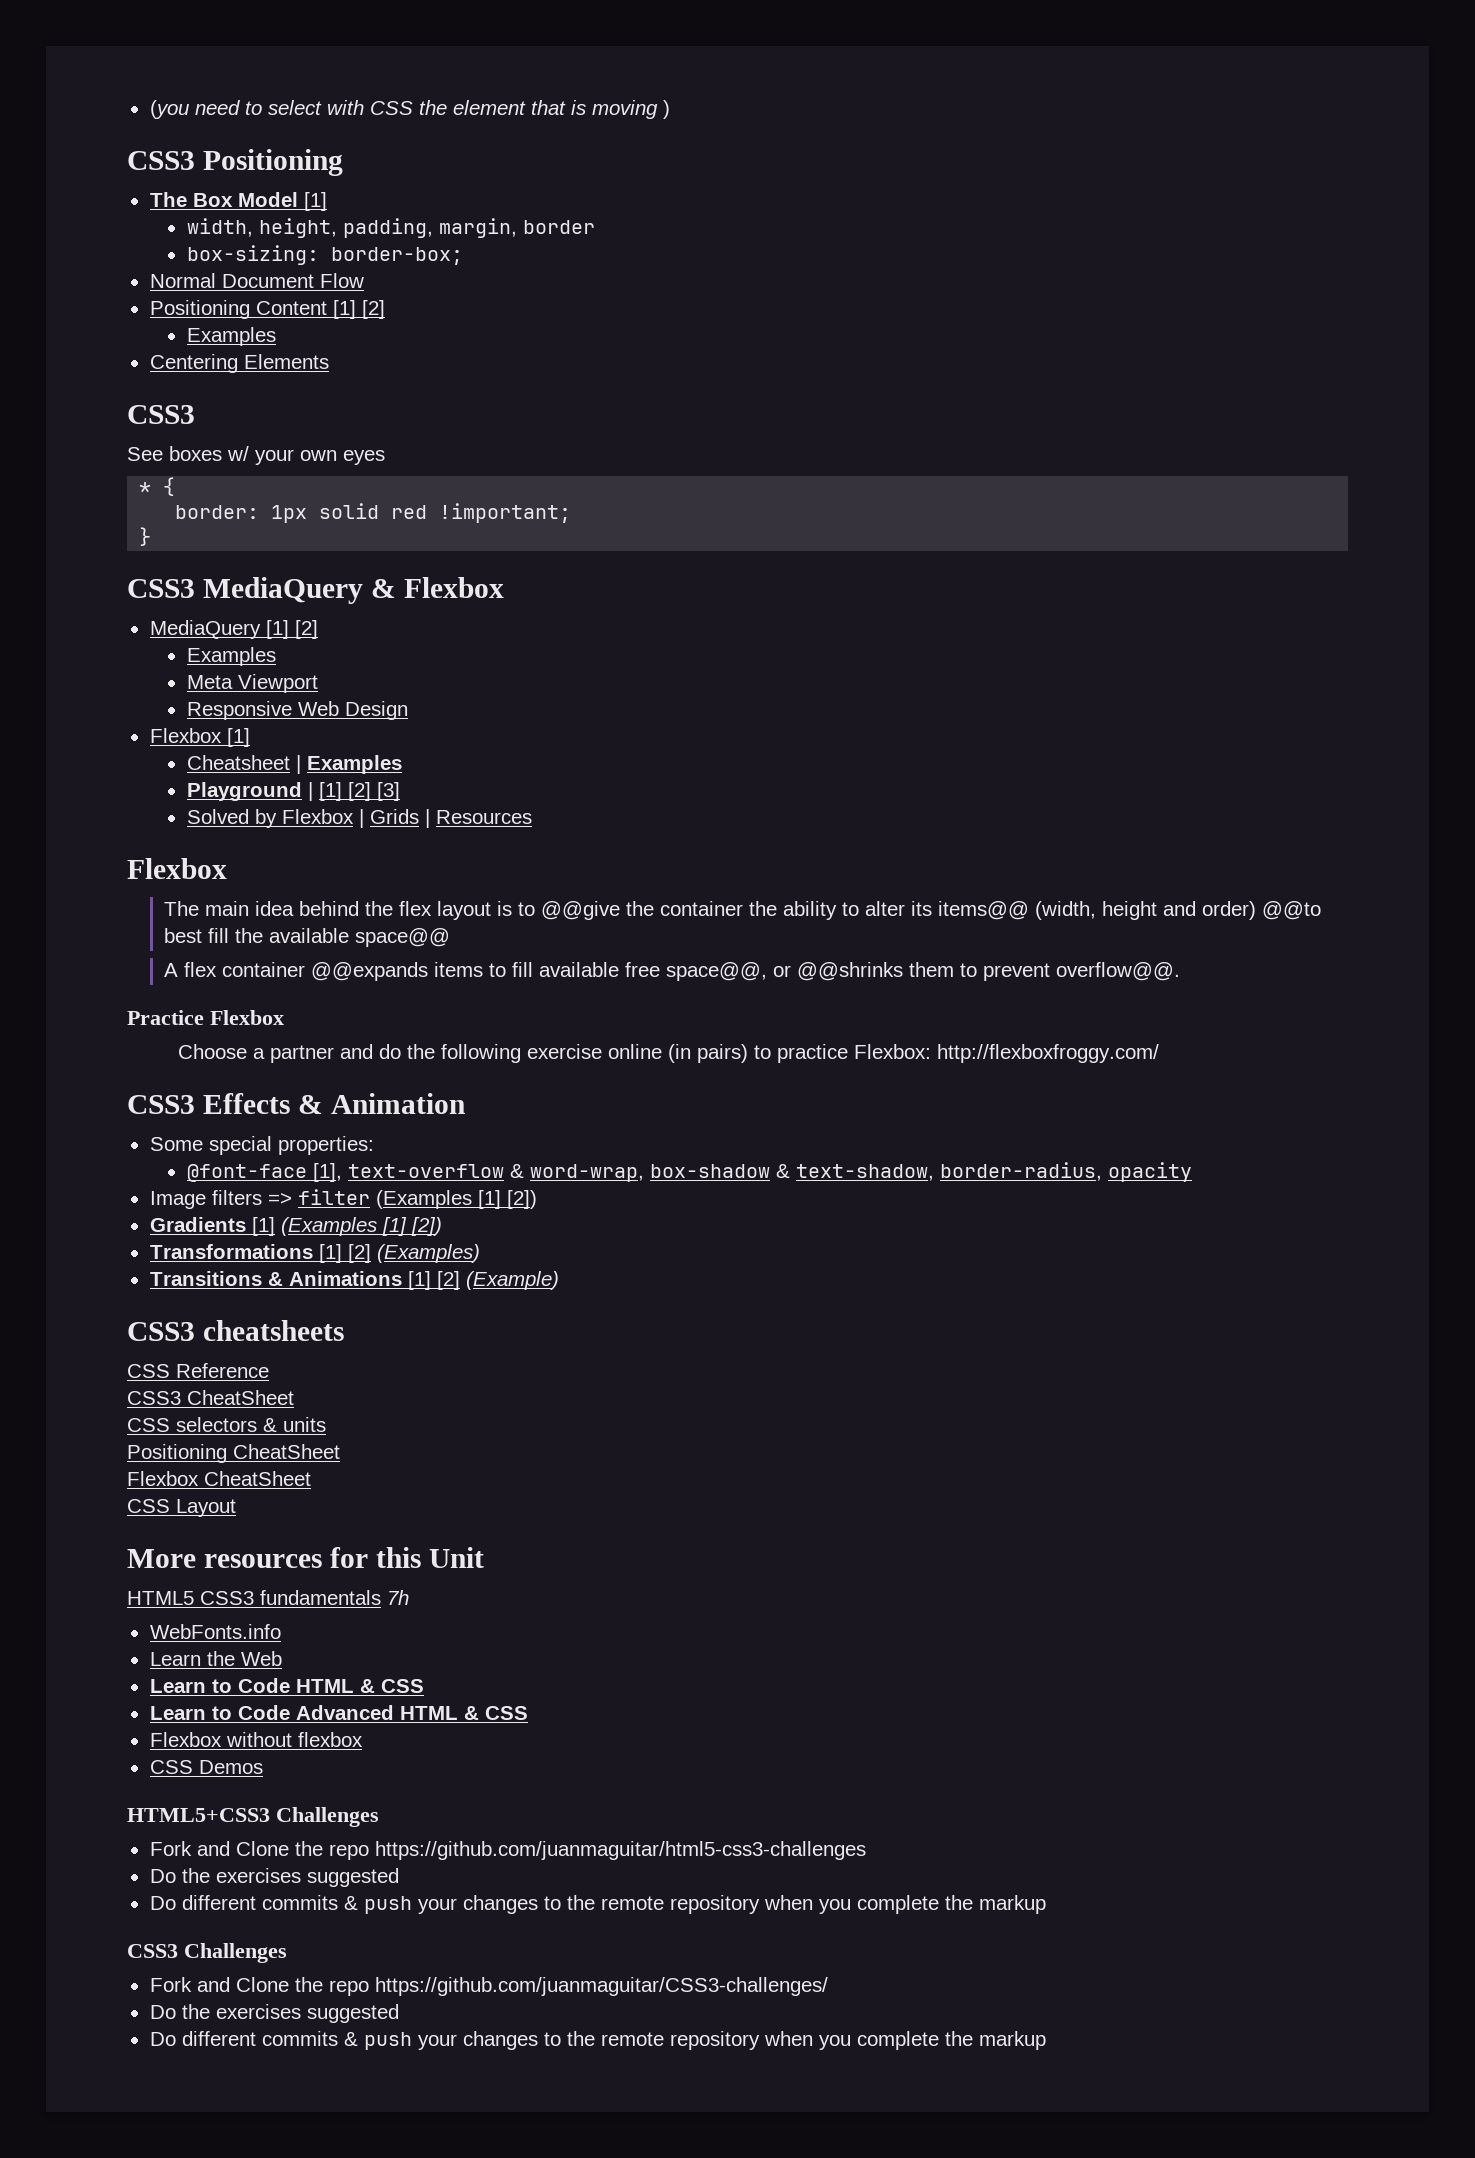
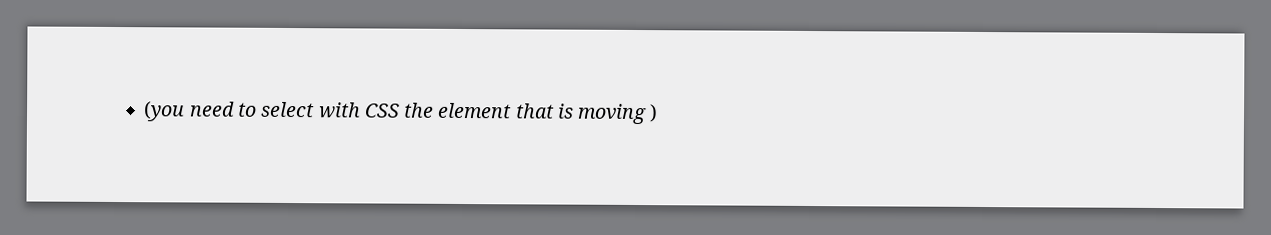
- CSS3 Positioning
- The Box Model [1]
- width, height, padding, margin, border
- box-sizing: border-box;
- Normal Document Flow
- Positioning Content [1] [2]
- Examples
- Centering Elements
- CSS3
- See boxes w/ your own eyes
- * {
- border: 1px solid red !important;
- }
- CSS3 MediaQuery & Flexbox
- MediaQuery [1] [2]
- Examples
- Meta Viewport
- Responsive Web Design
- Flexbox [1]
- Cheatsheet | Examples
- Playground | [1] [2] [3]
- Solved by Flexbox | Grids | Resources
- Flexbox
- The main idea behind the flex layout is to @@give the container the ability to alter its items@@ (width, height and order) @@to best fill the available space@@
- A flex container @@expands items to fill available free space@@, or @@shrinks them to prevent overflow@@.
- Practice Flexbox
- Choose a partner and do the following exercise online (in pairs) to practice Flexbox: http://flexboxfroggy.com/
- CSS3 Effects & Animation
- Some special properties:
- @font-face [1], text-overflow & word-wrap, box-shadow & text-shadow, border-radius, opacity
- Image filters => filter (Examples [1] [2])
- Gradients [1] (Examples [1] [2])
- Transformations [1] [2] (Examples)
- Transitions & Animations [1] [2] (Example)
- CSS3 cheatsheets
- CSS Reference
- CSS3 CheatSheet
- CSS selectors & units
- Positioning CheatSheet
- Flexbox CheatSheet
- CSS Layout
- More resources for this Unit
- HTML5 CSS3 fundamentals 7h
- WebFonts.info
- Learn the Web
- Learn to Code HTML & CSS
- Learn to Code Advanced HTML & CSS
- Flexbox without flexbox
- CSS Demos
- HTML5+CSS3 Challenges
- Fork and Clone the repo https://github.com/juanmaguitar/html5-css3-challenges
- Do the exercises suggested
- Do different commits & push your changes to the remote repository when you complete the markup
- CSS3 Challenges
- Fork and Clone the repo https://github.com/juanmaguitar/CSS3-challenges/
- Do the exercises suggested
- Do different commits & push your changes to the remote repository when you complete the markup

